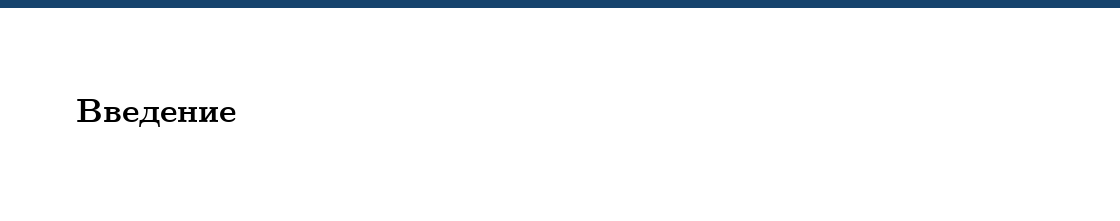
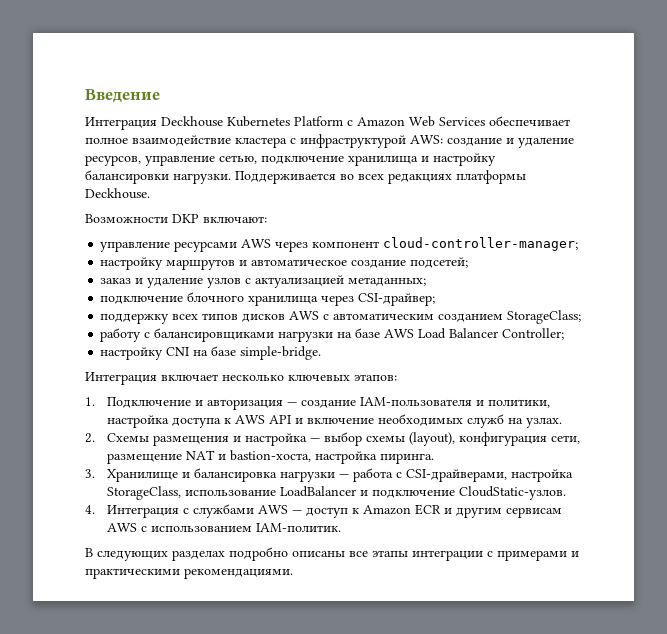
+ Интеграция Deckhouse Kubernetes Platform с Amazon Web Services обеспечивает полное взаимодействие кластера с инфраструктурой AWS: создание и удаление ресурсов, управление сетью, подключение хранилища и настройку балансировки нагрузки. Поддерживается во всех редакциях платформы Deckhouse.
+ Возможности DKP включают:
+ управление ресурсами AWS через компонент cloud-controller-manager;
+ настройку маршрутов и автоматическое создание подсетей;
+ заказ и удаление узлов с актуализацией метаданных;
+ подключение блочного хранилища через CSI-драйвер;
+ поддержку всех типов дисков AWS с автоматическим созданием StorageClass;
+ работу с балансировщиками нагрузки на базе AWS Load Balancer Controller;
+ настройку CNI на базе simple-bridge.
+ Интеграция включает несколько ключевых этапов:
+ 1. Подключение и авторизация — создание IAM-пользователя и политики, настройка доступа к AWS API и включение необходимых служб на узлах.
+ 2. Схемы размещения и настройка — выбор схемы (layout), конфигурация сети, размещение NAT и bastion-хоста, настройка пиринга.
+ 3. Хранилище и балансировка нагрузки — работа с CSI-драйверами, настройка StorageClass, использование LoadBalancer и подключение CloudStatic-узлов.
+ 4. Интеграция с службами AWS — доступ к Amazon ECR и другим сервисам AWS с использованием IAM-политик.
+ В следующих разделах подробно описаны все этапы интеграции с примерами и практическими рекомендациями.

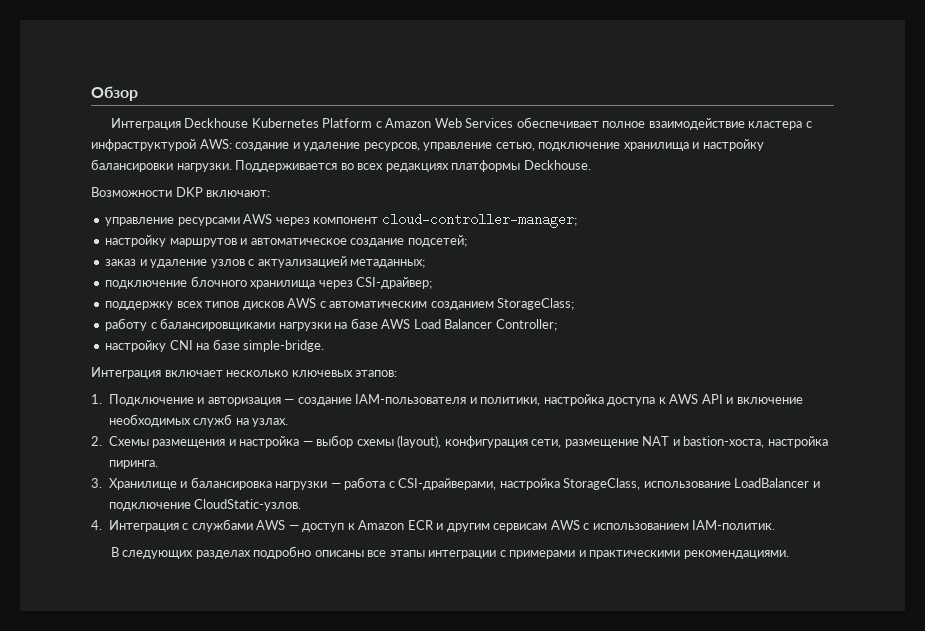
- Введение
+ Обзор

